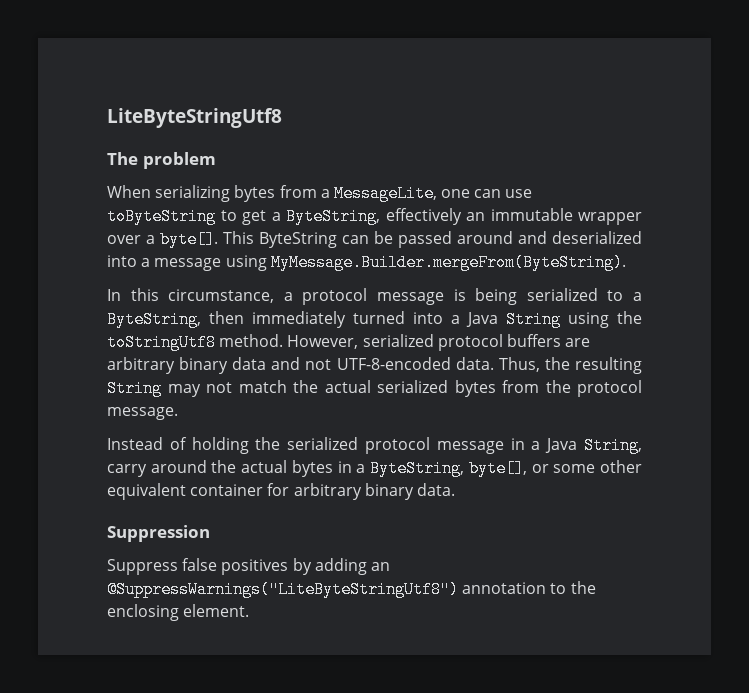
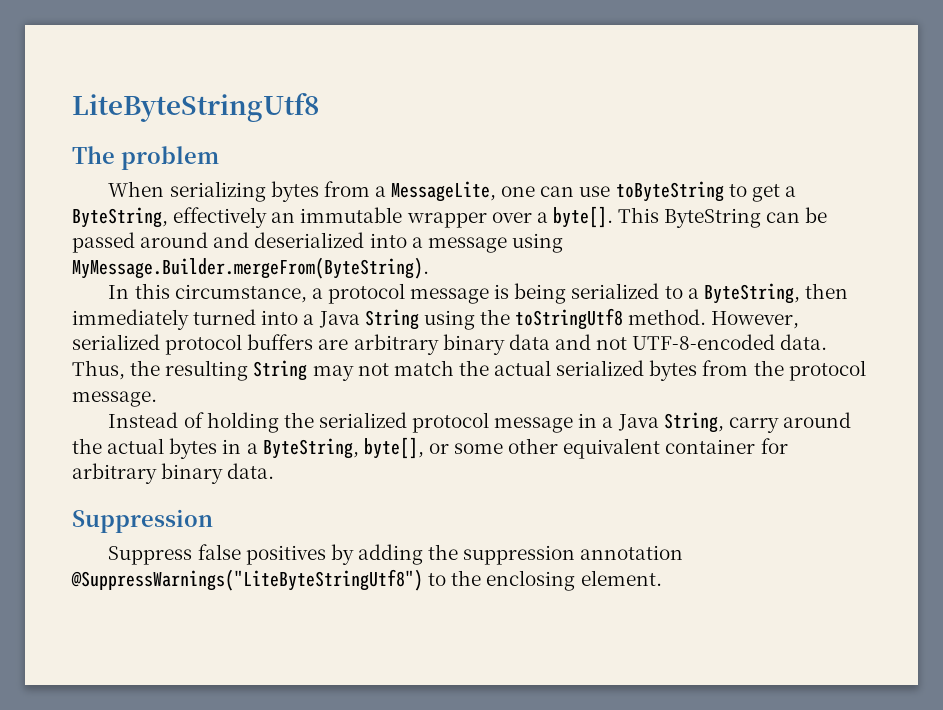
- Suppress false positives by adding an @SuppressWarnings("LiteByteStringUtf8") annotation to the enclosing element.
+ Suppress false positives by adding the suppression annotation @SuppressWarnings("LiteByteStringUtf8") to the enclosing element.

